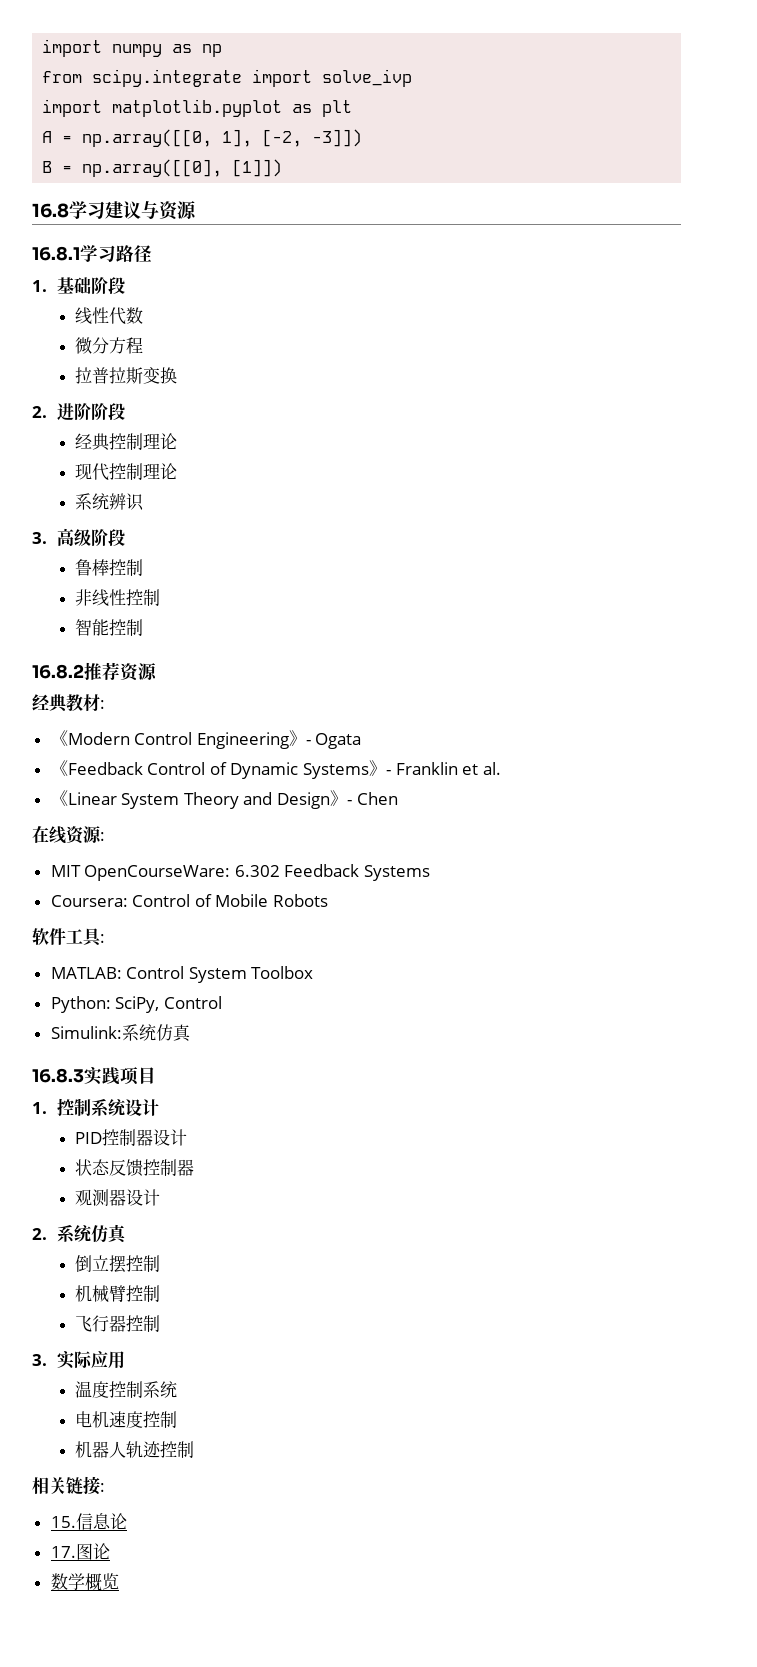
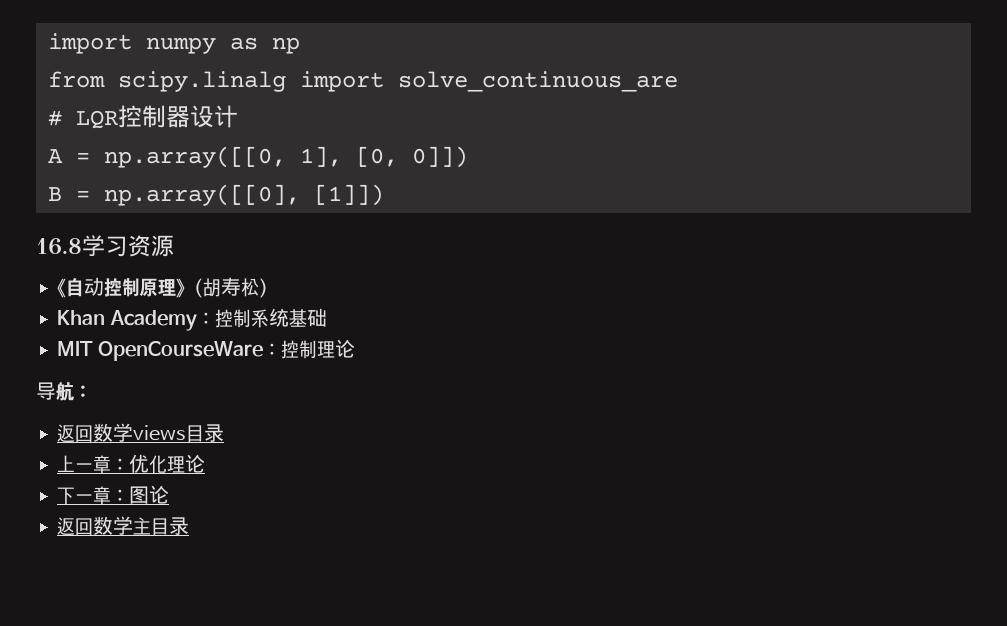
- from scipy.integrate import solve_ivp
- import matplotlib.pyplot as plt
+ from scipy.linalg import solve_continuous_are
+ # LQR控制器设计
- A = np.array([[0, 1], [-2, -3]])
+ A = np.array([[0, 1], [0, 0]])
- 16.8学习建议与资源
- 16.8.1学习路径
- 1.基础阶段
- 线性代数
- 微分方程
- 拉普拉斯变换
- 2.进阶阶段
- 经典控制理论
- 现代控制理论
- 系统辨识
- 3.高级阶段
- 鲁棒控制
- 非线性控制
- 智能控制
- 16.8.2推荐资源
- 经典教材:
- 《Modern Control Engineering》- Ogata
- 《Feedback Control of Dynamic Systems》- Franklin et al.
- 《Linear System Theory and Design》- Chen
- 在线资源:
- MIT OpenCourseWare: 6.302 Feedback Systems
- Coursera: Control of Mobile Robots
- 软件工具:
- MATLAB: Control System Toolbox
- Python: SciPy, Control
- Simulink:系统仿真
- 16.8.3实践项目
- 1.控制系统设计
- PID控制器设计
- 状态反馈控制器
- 观测器设计
- 2.系统仿真
- 倒立摆控制
- 机械臂控制
- 飞行器控制
- 3.实际应用
- 温度控制系统
- 电机速度控制
- 机器人轨迹控制
- 相关链接:
- 15.信息论
- 17.图论
- 数学概览
+ 16.8学习资源
+ 《自动控制原理》（胡寿松）
+ Khan Academy：控制系统基础
+ MIT OpenCourseWare：控制理论
+ 导航：
+ 返回数学views目录
+ 上一章：优化理论
+ 下一章：图论
+ 返回数学主目录

